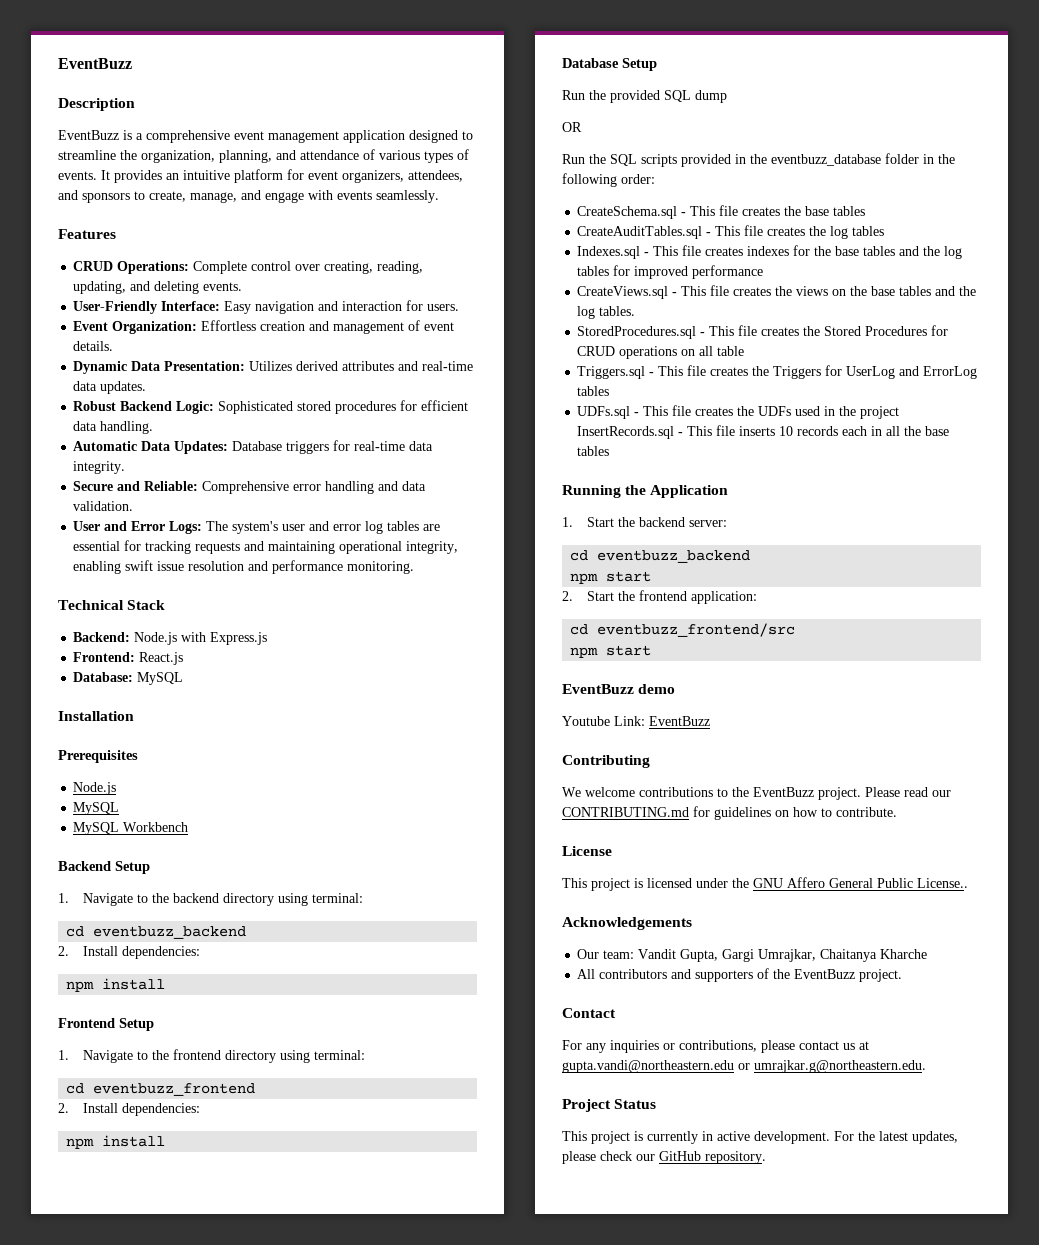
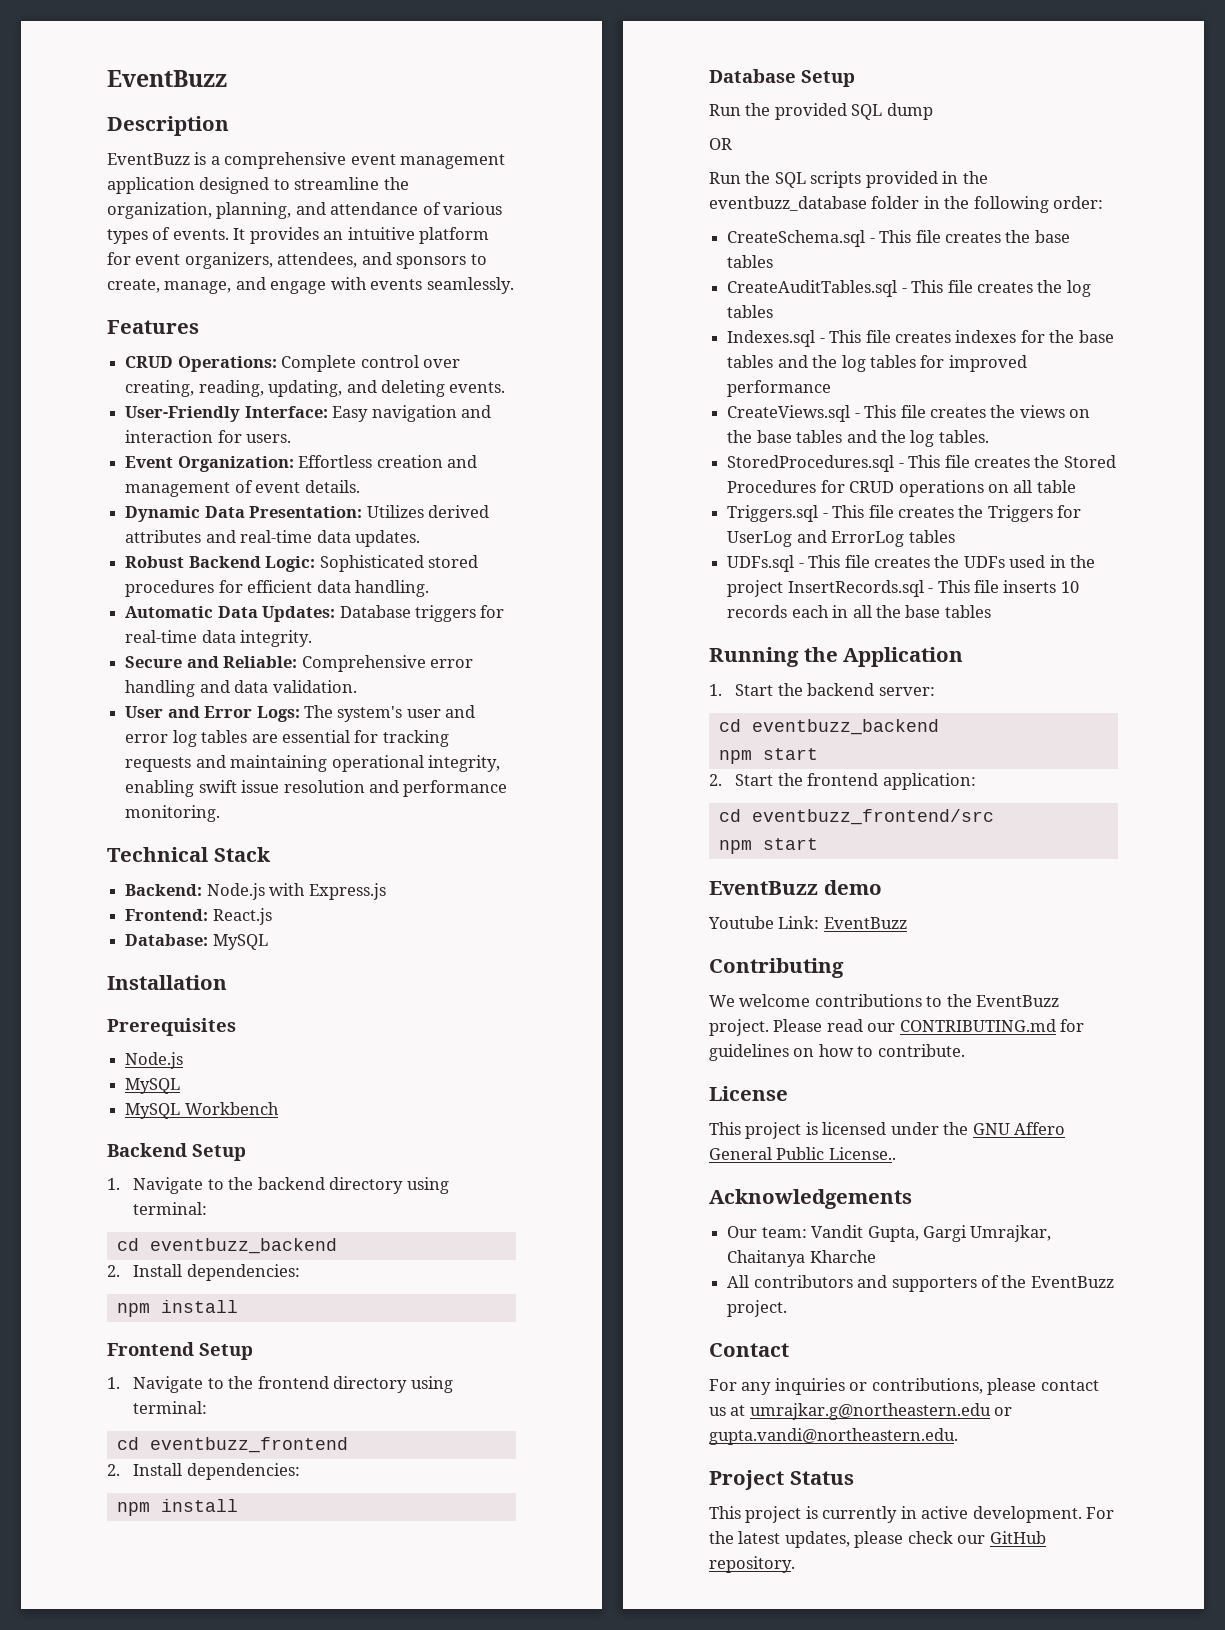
- For any inquiries or contributions, please contact us at gupta.vandi@northeastern.edu or umrajkar.g@northeastern.edu.
+ For any inquiries or contributions, please contact us at umrajkar.g@northeastern.edu or gupta.vandi@northeastern.edu.

